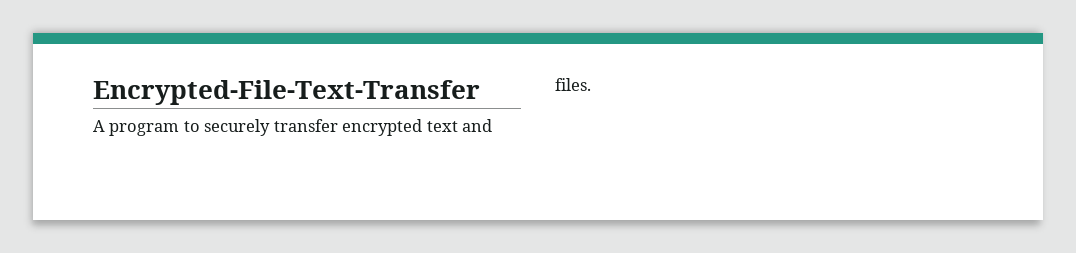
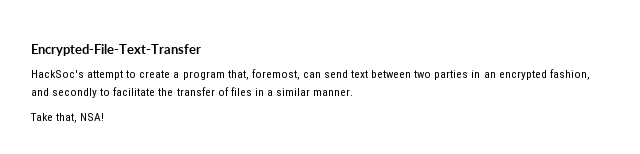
- A program to securely transfer encrypted text and files.
+ HackSoc's attempt to create a program that, foremost, can send text between two parties in an encrypted fashion, and secondly to facilitate the transfer of files in a similar manner.
+ Take that, NSA!

